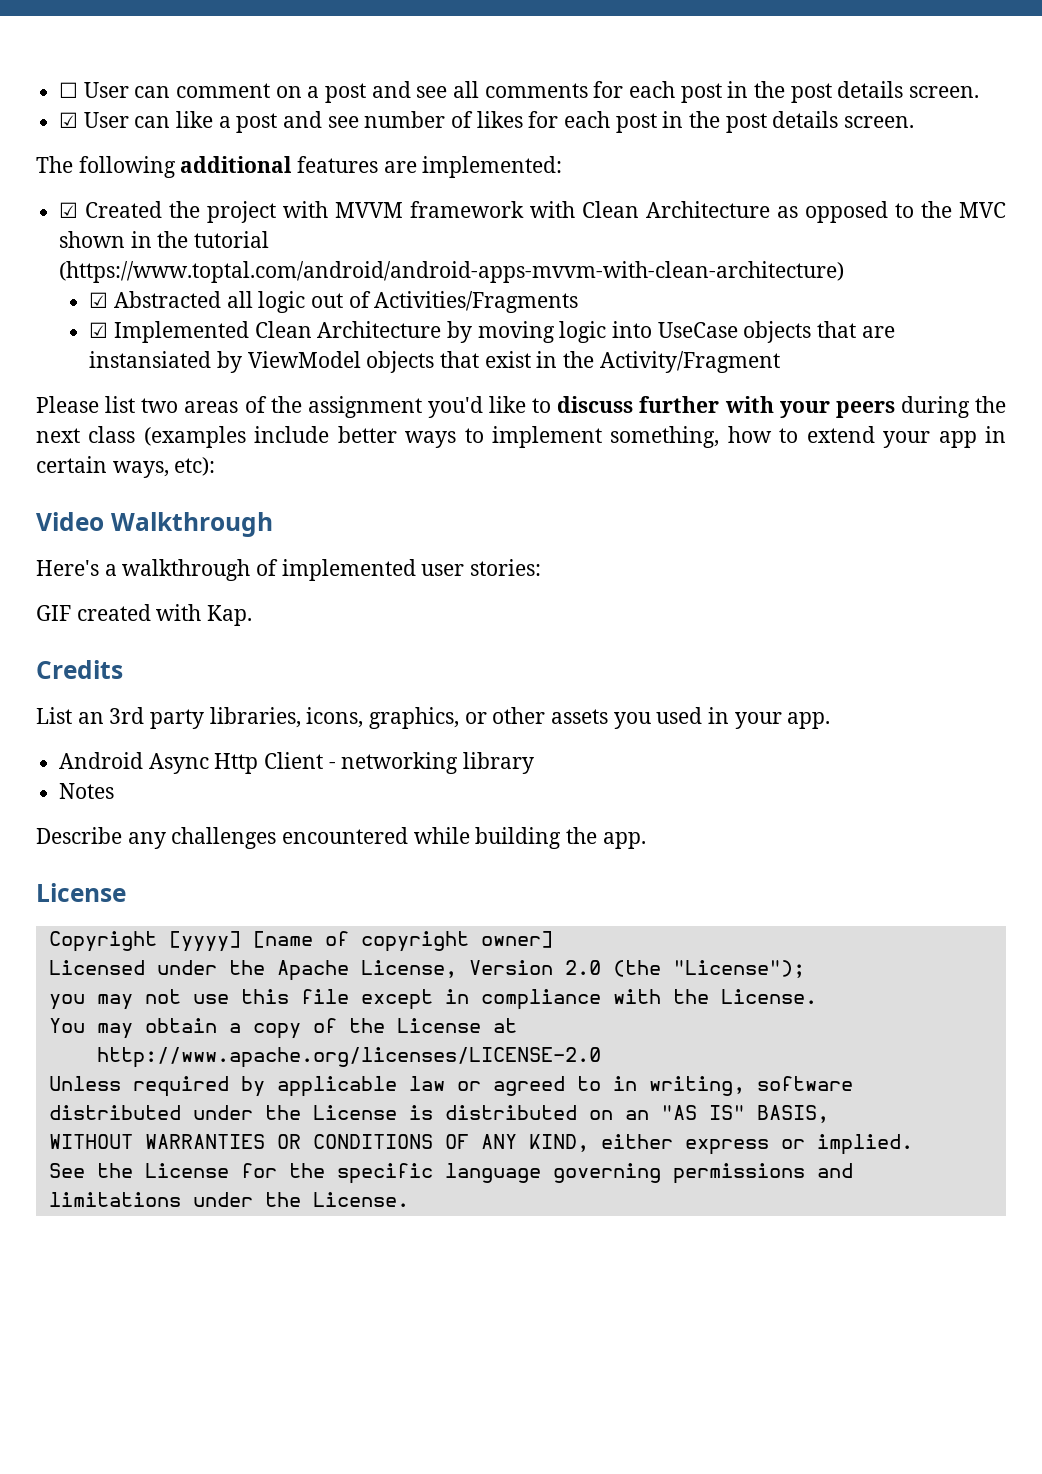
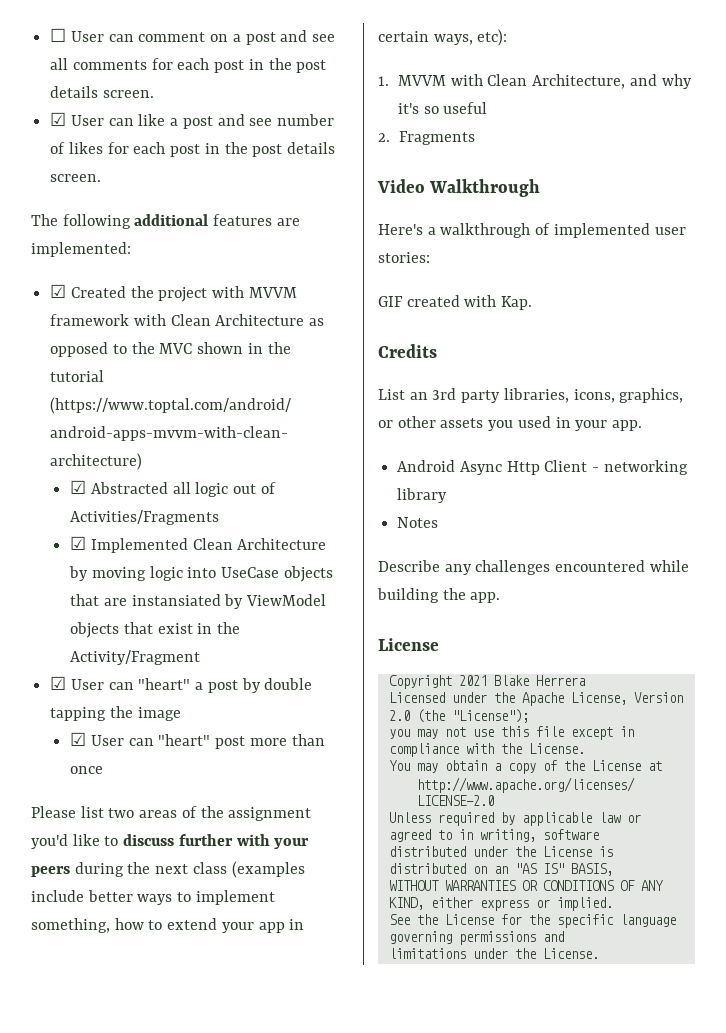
+ ☑ User can "heart" a post by double tapping the image
+ ☑ User can "heart" post more than once
+ 1. MVVM with Clean Architecture, and why it's so useful
+ 2. Fragments
- Copyright [yyyy] [name of copyright owner]
+ Copyright 2021 Blake Herrera

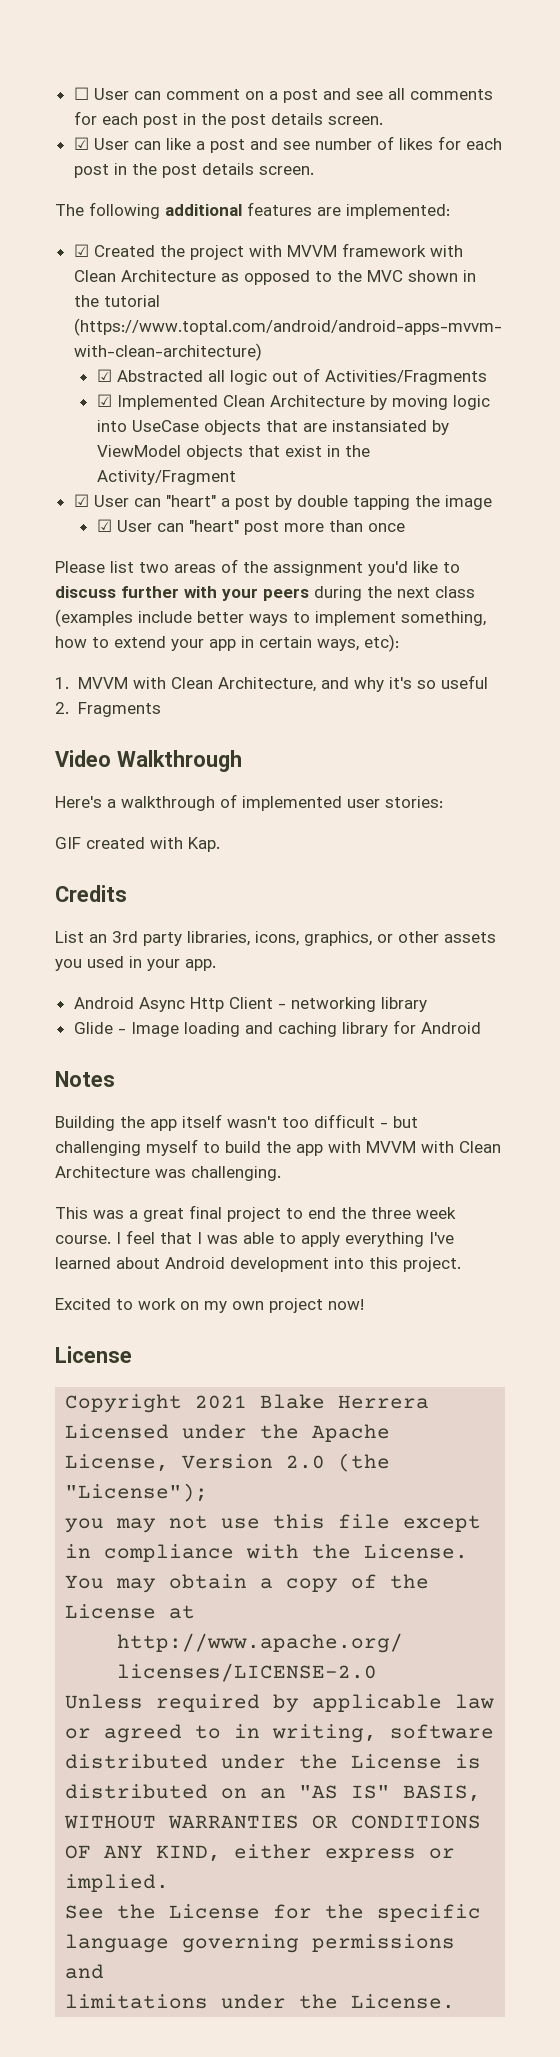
+ Glide - Image loading and caching library for Android
  Notes
- Describe any challenges encountered while building the app.
+ Building the app itself wasn't too difficult - but challenging myself to build the app with MVVM with Clean Architecture was challenging.
+ This was a great final project to end the three week course. I feel that I was able to apply everything I've learned about Android development into this project.
+ Excited to work on my own project now!

